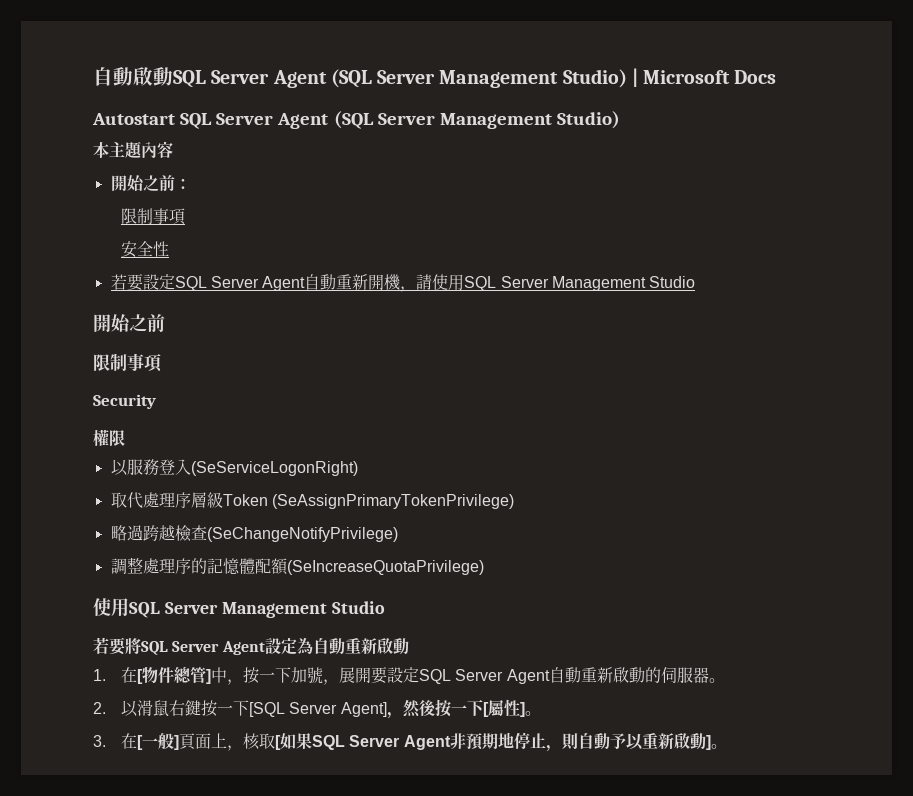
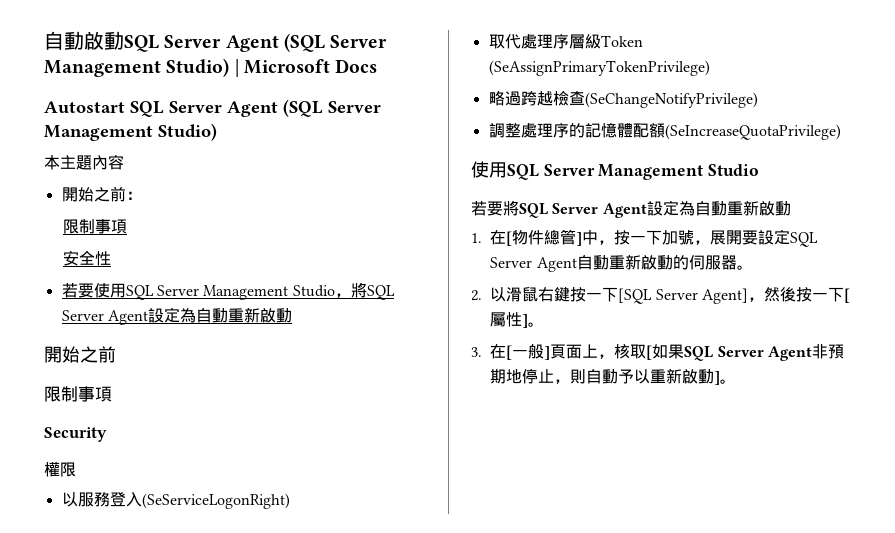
- 若要設定SQL Server Agent自動重新開機，請使用SQL Server Management Studio
+ 若要使用SQL Server Management Studio，將SQL Server Agent設定為自動重新啟動

